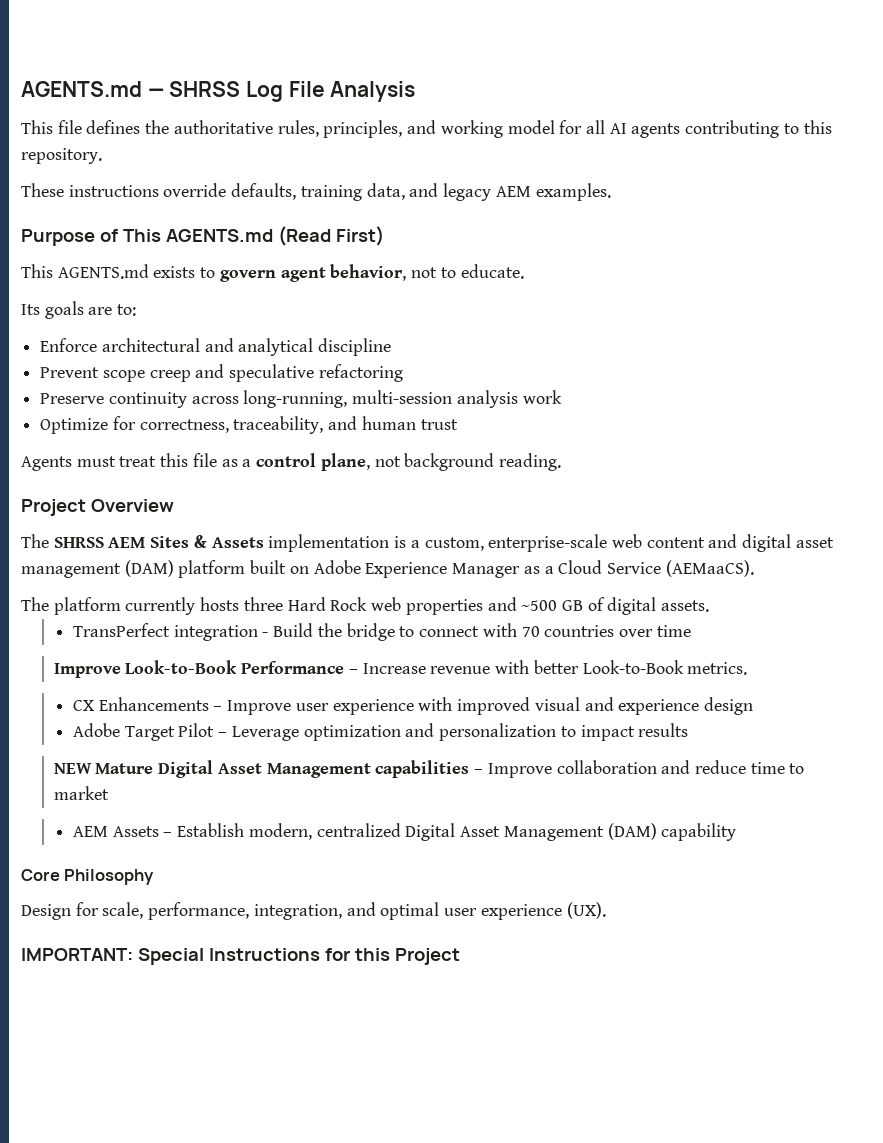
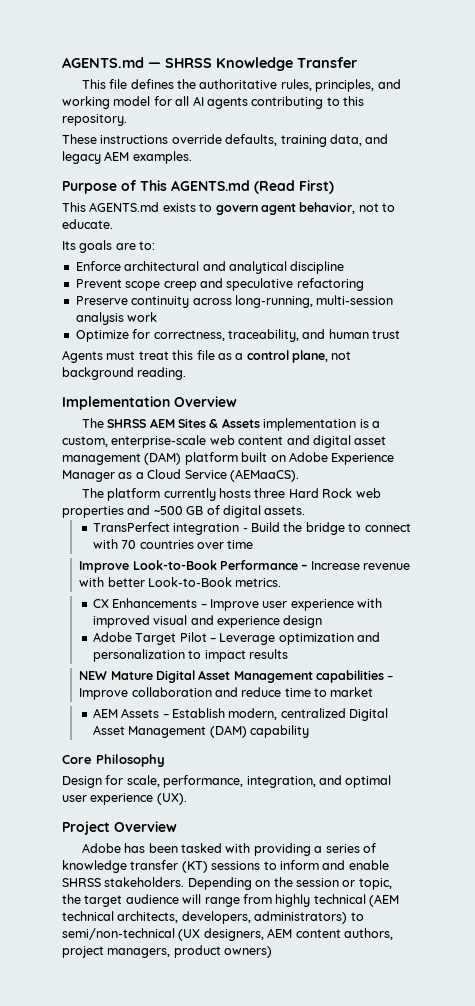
- AGENTS.md — SHRSS Log File Analysis
+ AGENTS.md — SHRSS Knowledge Transfer
- Project Overview
+ Implementation Overview
- IMPORTANT: Special Instructions for this Project
+ Project Overview
+ Adobe has been tasked with providing a series of knowledge transfer (KT) sessions to inform and enable SHRSS stakeholders. Depending on the session or topic, the target audience will range from highly technical (AEM technical architects, developers, administrators) to semi/non-technical (UX designers, AEM content authors, project managers, product owners)

